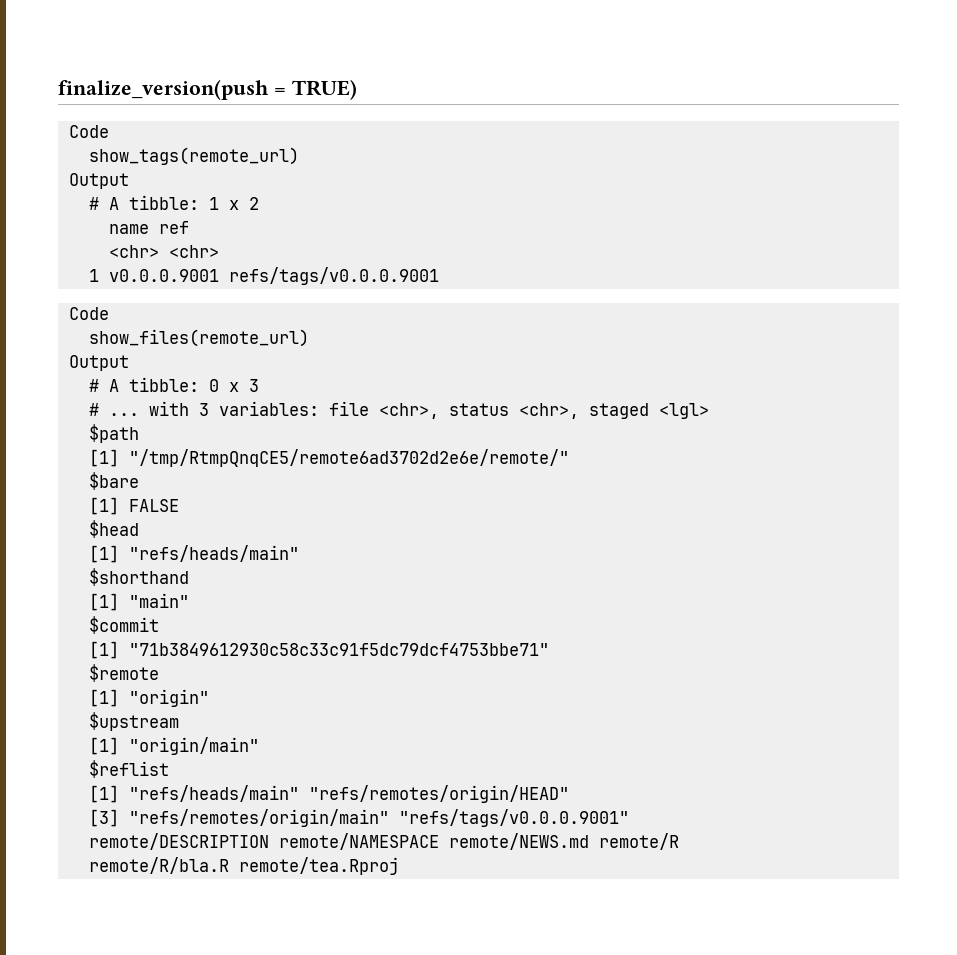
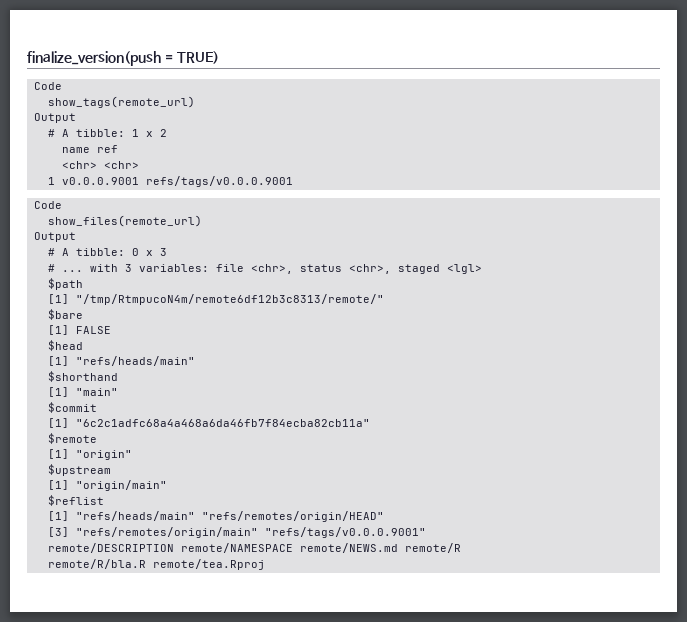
- [1] "/tmp/RtmpQnqCE5/remote6ad3702d2e6e/remote/"
+ [1] "/tmp/RtmpucoN4m/remote6df12b3c8313/remote/"
- [1] "71b3849612930c58c33c91f5dc79dcf4753bbe71"
+ [1] "6c2c1adfc68a4a468a6da46fb7f84ecba82cb11a"

